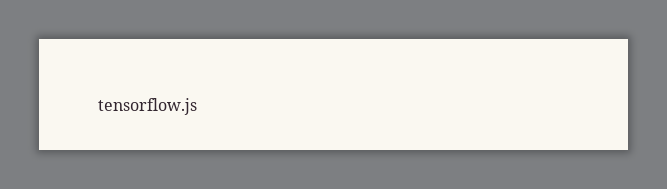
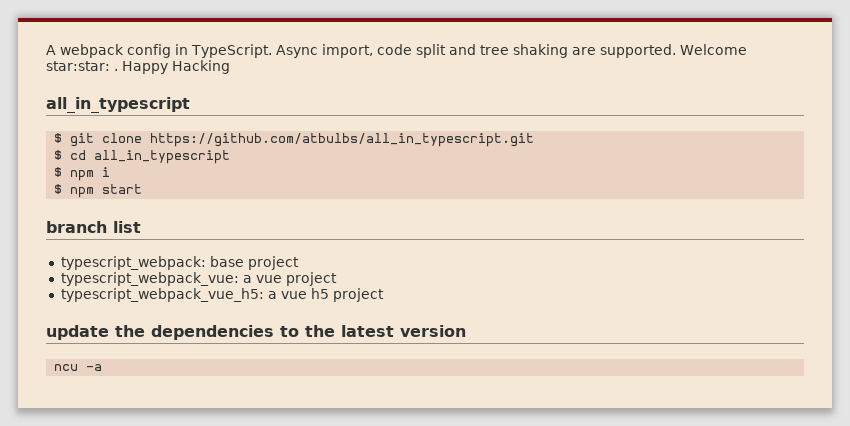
- tensorflow.js
+ A webpack config in TypeScript. Async import, code split and tree shaking are supported. Welcome star:star: . Happy Hacking
+ all_in_typescript
+ $ git clone https://github.com/atbulbs/all_in_typescript.git
+ $ cd all_in_typescript
+ $ npm i
+ $ npm start
+ branch list
+ typescript_webpack: base project
+ typescript_webpack_vue: a vue project
+ typescript_webpack_vue_h5: a vue h5 project
+ update the dependencies to the latest version
+ ncu -a

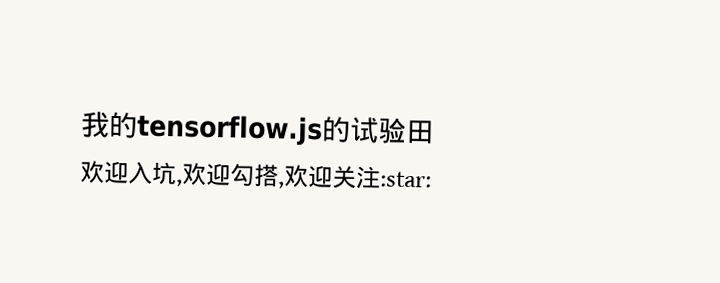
- A webpack config in TypeScript. Async import, code split and tree shaking are supported. Welcome star:star: . Happy Hacking
- all_in_typescript
- $ git clone https://github.com/atbulbs/all_in_typescript.git
- $ cd all_in_typescript
- $ npm i
- $ npm start
- branch list
- typescript_webpack: base project
- typescript_webpack_vue: a vue project
- typescript_webpack_vue_h5: a vue h5 project
- update the dependencies to the latest version
- ncu -a
+ 我的tensorflow.js的试验田
+ 欢迎入坑,欢迎勾搭,欢迎关注:star:

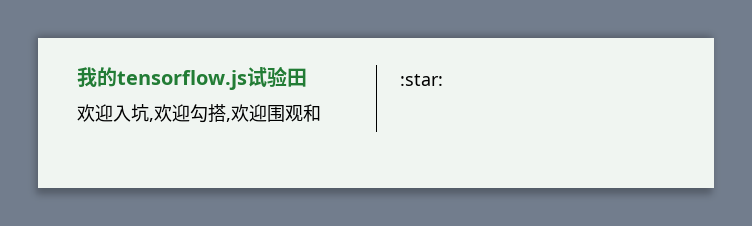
- 我的tensorflow.js的试验田
+ 我的tensorflow.js试验田
- 欢迎入坑,欢迎勾搭,欢迎关注:star:
+ 欢迎入坑,欢迎勾搭,欢迎围观和:star:

